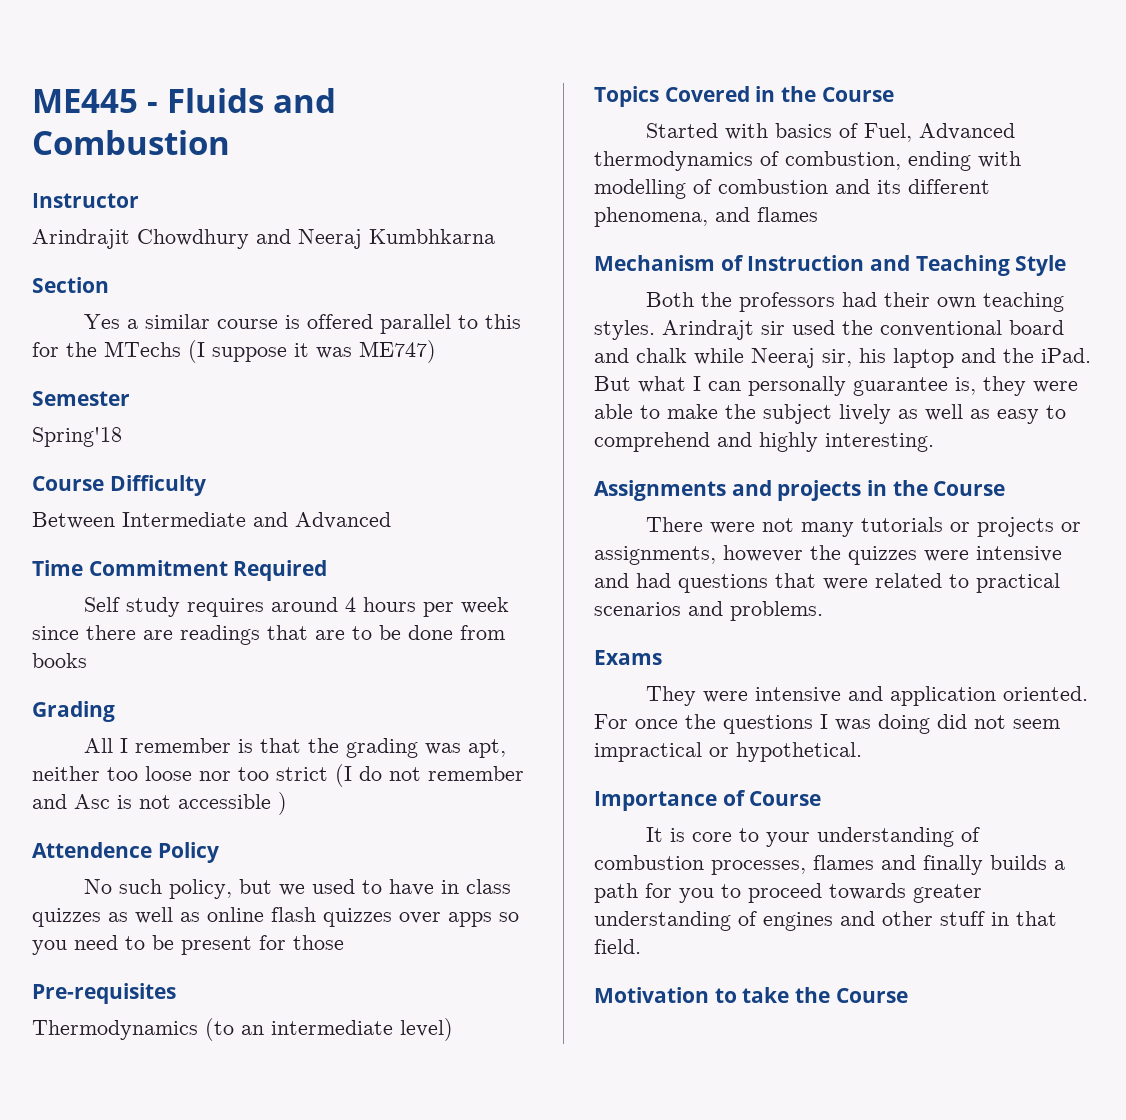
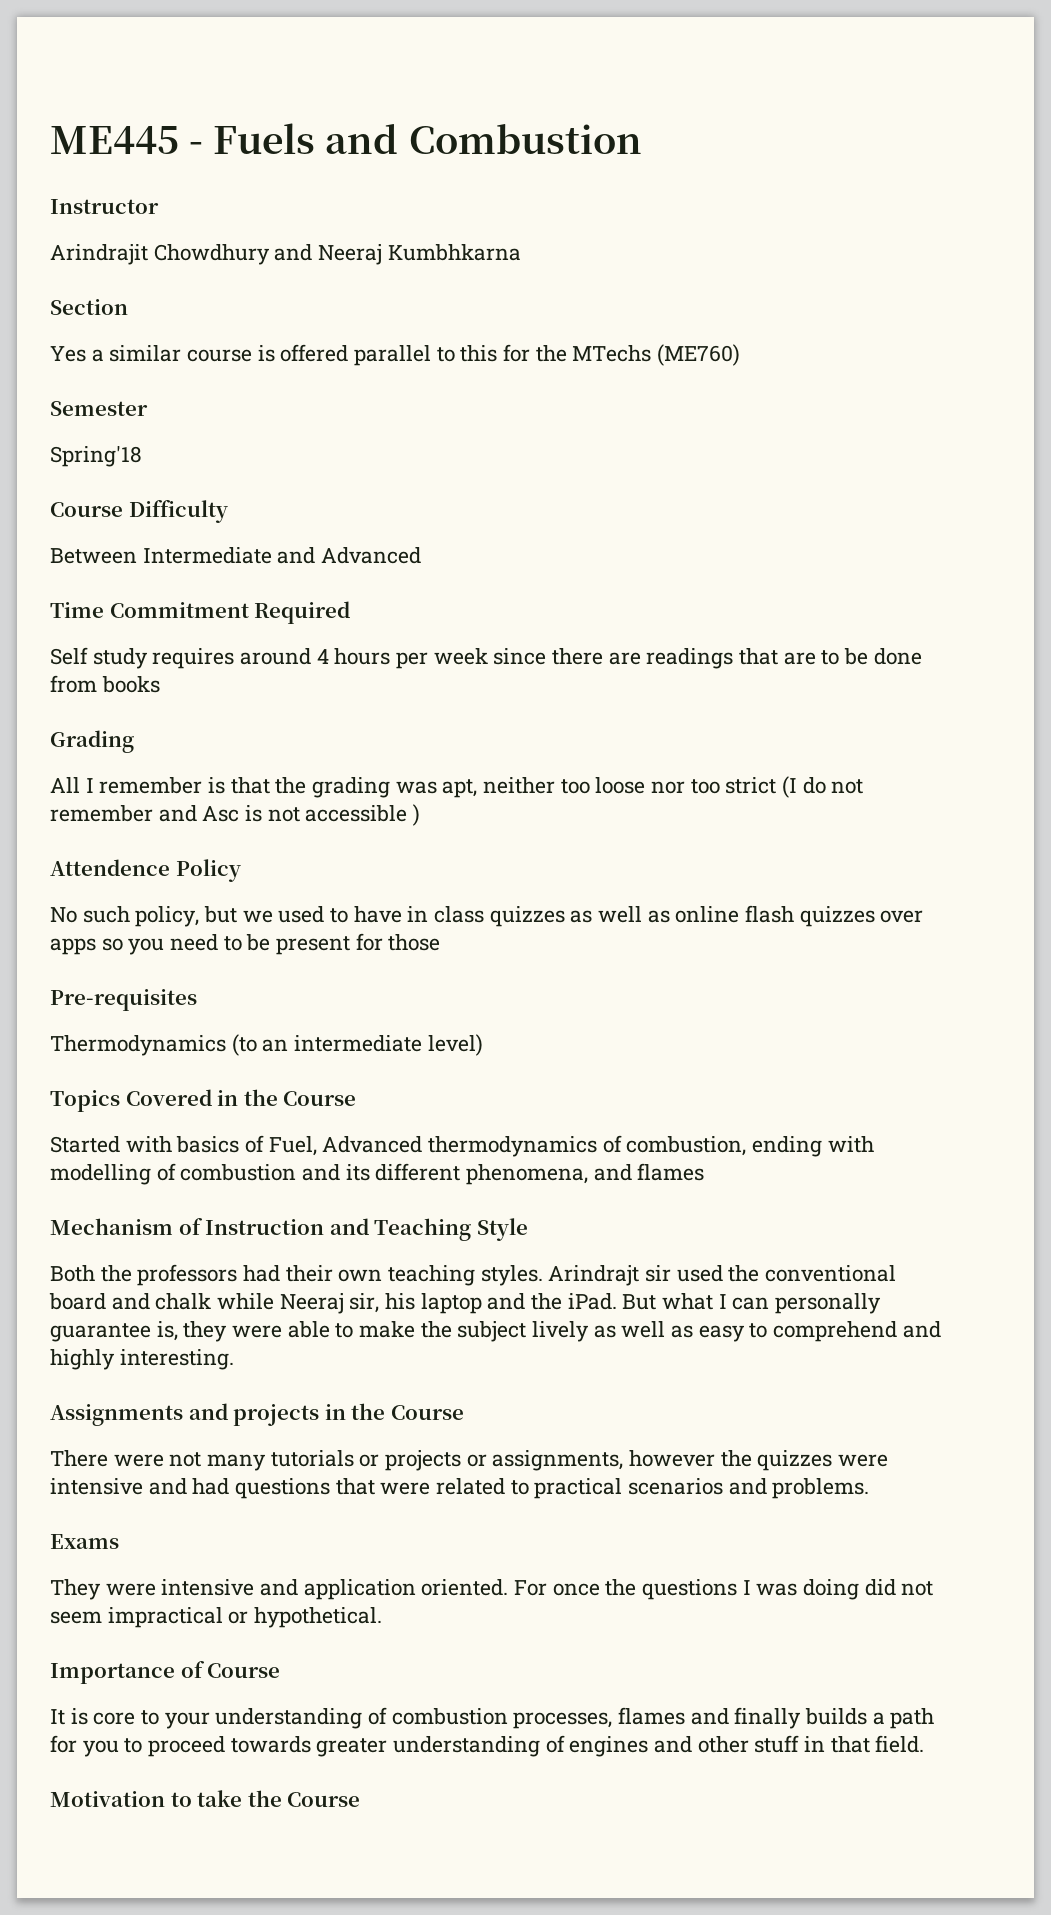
- ME445 - Fluids and Combustion
+ ME445 - Fuels and Combustion
- Yes a similar course is offered parallel to this for the MTechs (I suppose it was ME747)
+ Yes a similar course is offered parallel to this for the MTechs (ME760)

